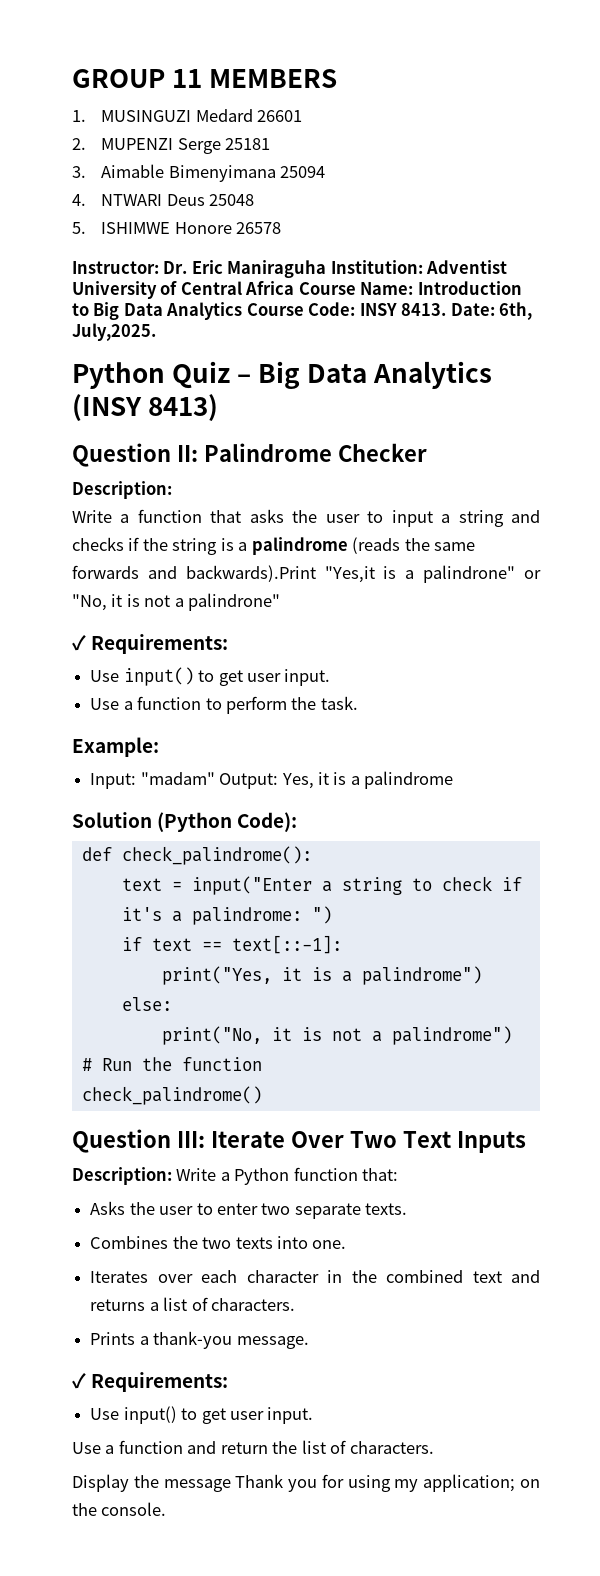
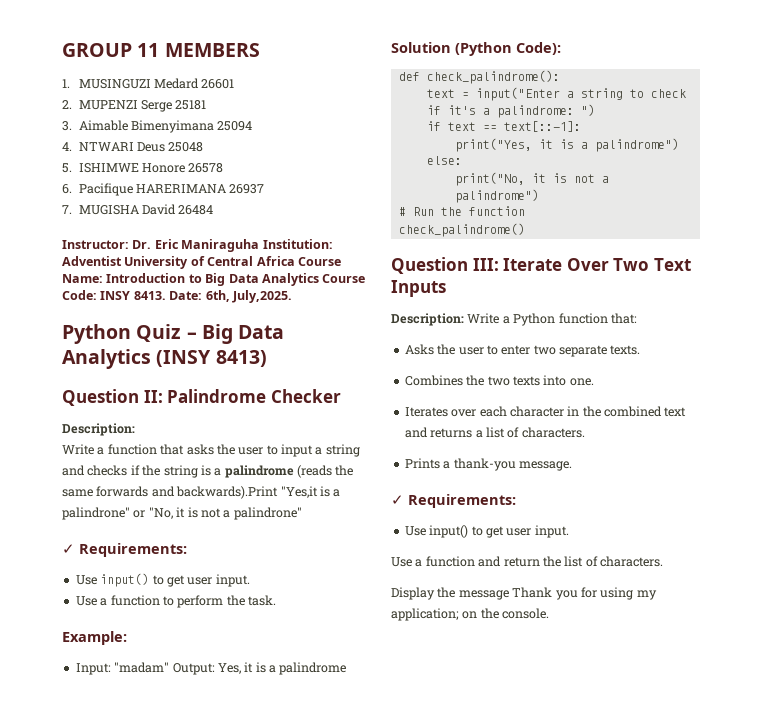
+ 6. Pacifique HARERIMANA 26937
+ 7. MUGISHA David 26484

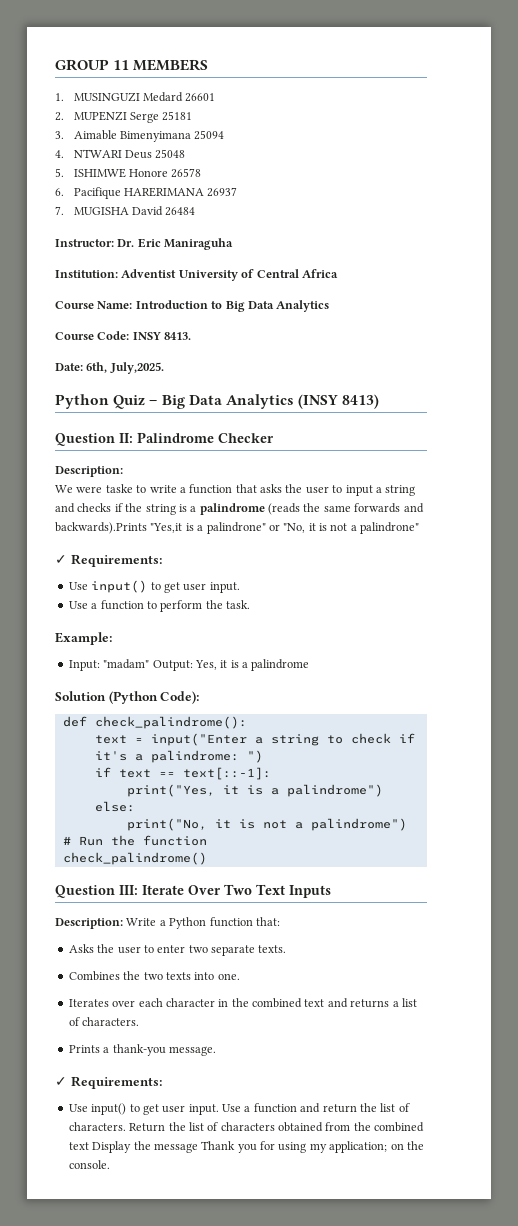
- Instructor: Dr. Eric Maniraguha Institution: Adventist University of Central Africa Course Name: Introduction to Big Data Analytics Course Code: INSY 8413. Date: 6th, July,2025.
+ Instructor: Dr. Eric Maniraguha
+ Institution: Adventist University of Central Africa
+ Course Name: Introduction to Big Data Analytics
+ Course Code: INSY 8413.
+ Date: 6th, July,2025.
- Write a function that asks the user to input a string and checks if the string is a palindrome (reads the same forwards and backwards).Print "Yes,it is a palindrone" or "No, it is not a palindrone"
+ We were taske to write a function that asks the user to input a string and checks if the string is a palindrome (reads the same forwards and backwards).Prints "Yes,it is a palindrone" or "No, it is not a palindrone"
  Prints a thank-you message.
  ✓ Requirements:
- Use input() to get user input.
- Use a function and return the list of characters.
- Display the message Thank you for using my application; on the console.
+ Use input() to get user input. Use a function and return the list of characters. Return the list of characters obtained from the combined text Display the message Thank you for using my application; on the console.

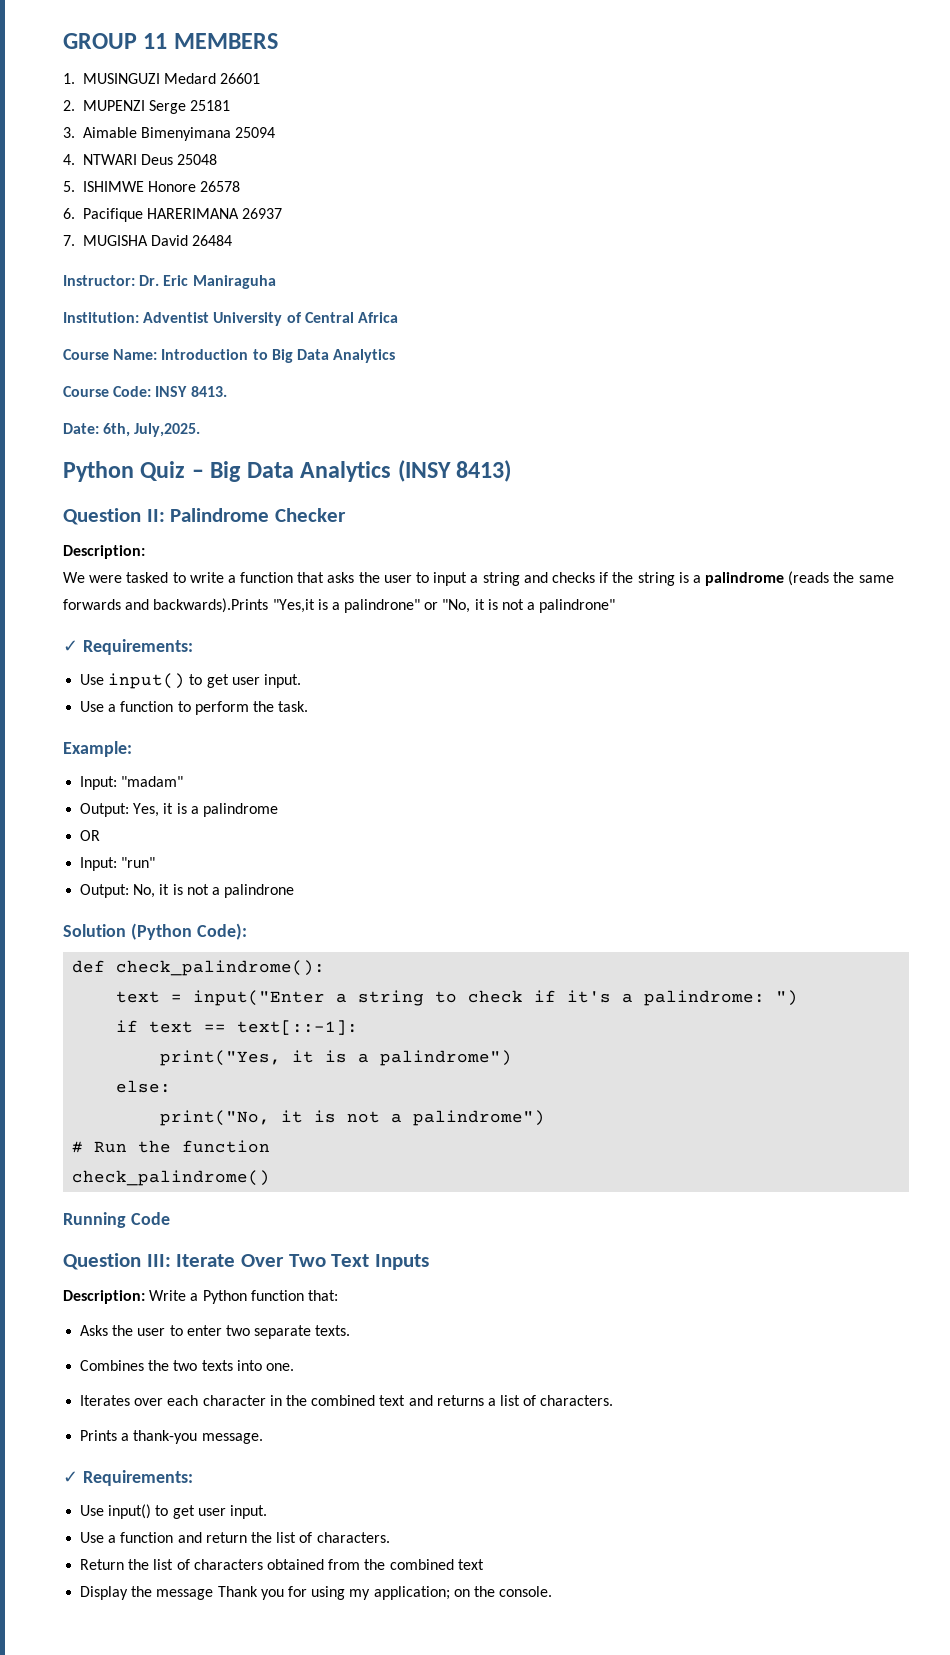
- We were taske to write a function that asks the user to input a string and checks if the string is a palindrome (reads the same forwards and backwards).Prints "Yes,it is a palindrone" or "No, it is not a palindrone"
+ We were tasked to write a function that asks the user to input a string and checks if the string is a palindrome (reads the same forwards and backwards).Prints "Yes,it is a palindrone" or "No, it is not a palindrone"
- Input: "madam" Output: Yes, it is a palindrome
+ Input: "madam"
+ Output: Yes, it is a palindrome
+ OR
+ Input: "run"
+ Output: No, it is not a palindrone
+ Running Code
  Prints a thank-you message.
  ✓ Requirements:
- Use input() to get user input. Use a function and return the list of characters. Return the list of characters obtained from the combined text Display the message Thank you for using my application; on the console.
+ Use input() to get user input.
+ Use a function and return the list of characters.
+ Return the list of characters obtained from the combined text
+ Display the message Thank you for using my application; on the console.

